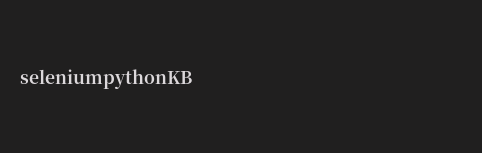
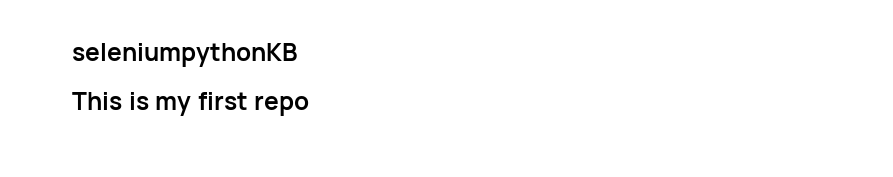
+ This is my first repo

